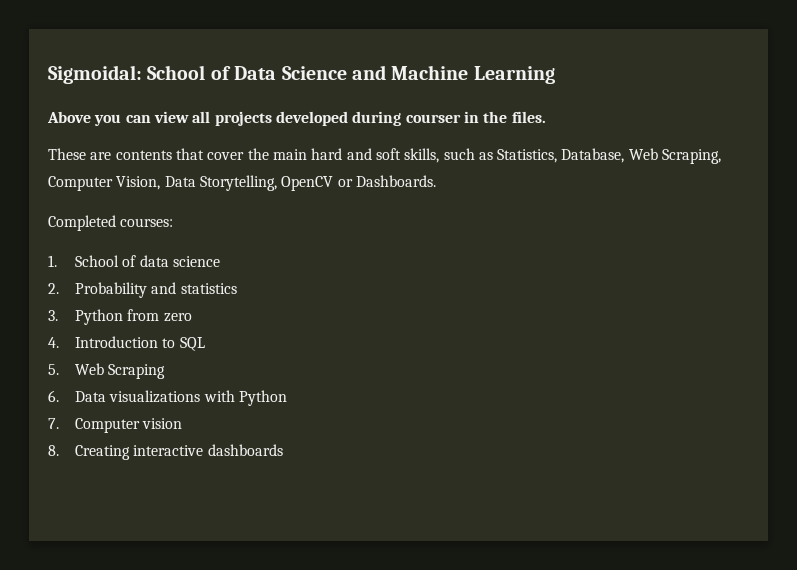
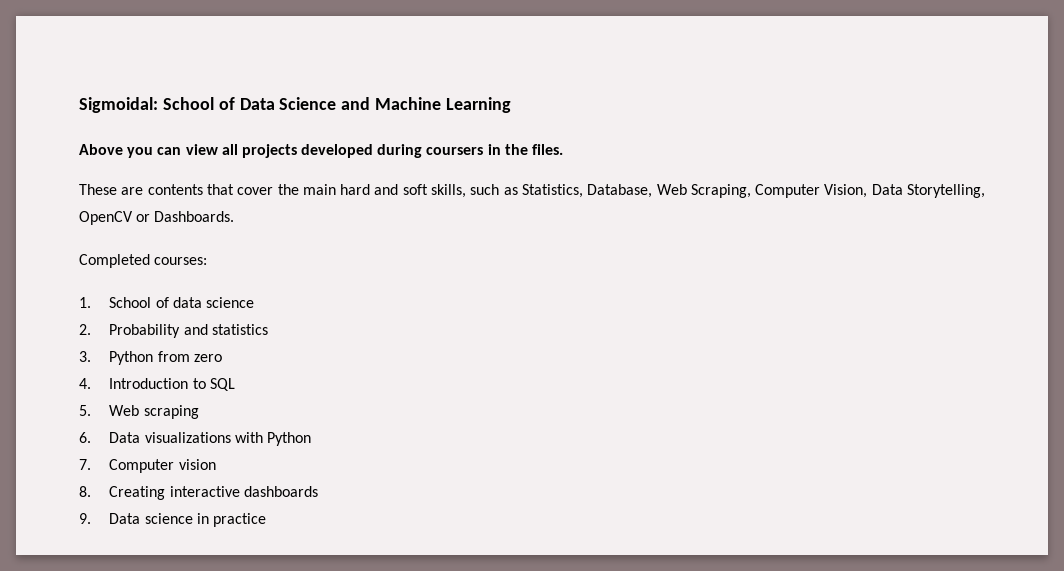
- Above you can view all projects developed during courser in the files.
+ Above you can view all projects developed during coursers in the files.
- 5. Web Scraping
+ 5. Web scraping
+ 9. Data science in practice

